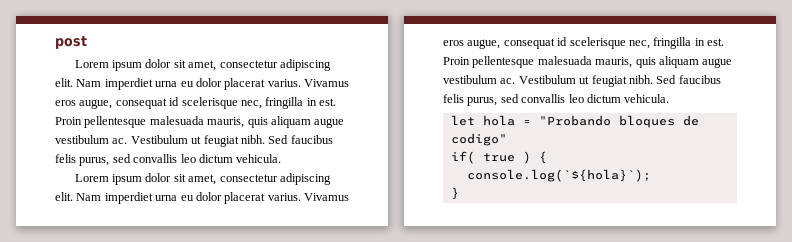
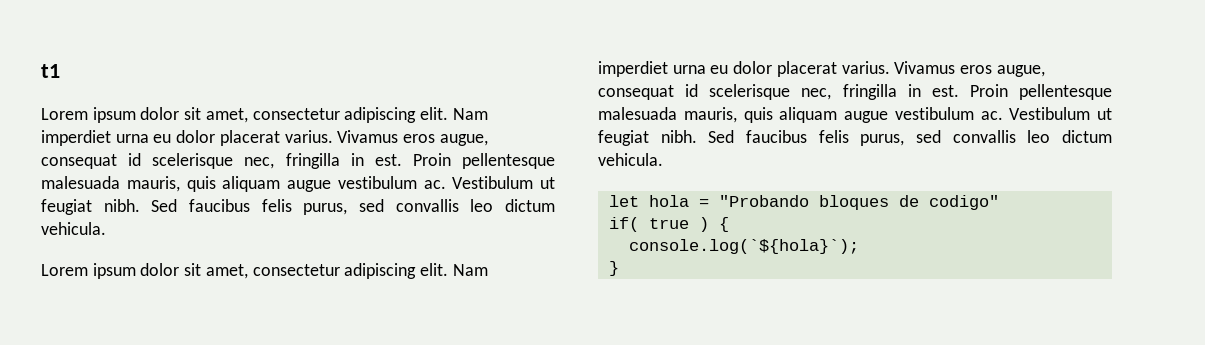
- post
+ t1

